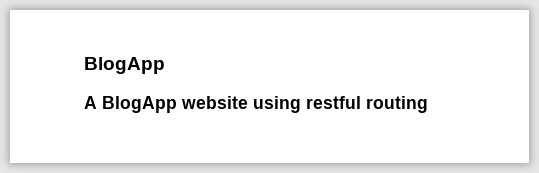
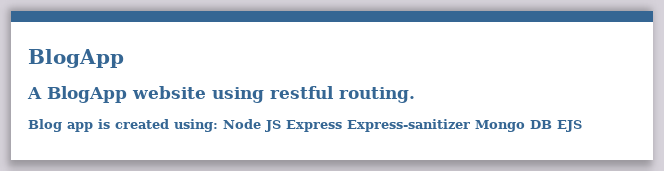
- A BlogApp website using restful routing
+ A BlogApp website using restful routing.
+ Blog app is created using: Node JS Express Express-sanitizer Mongo DB EJS

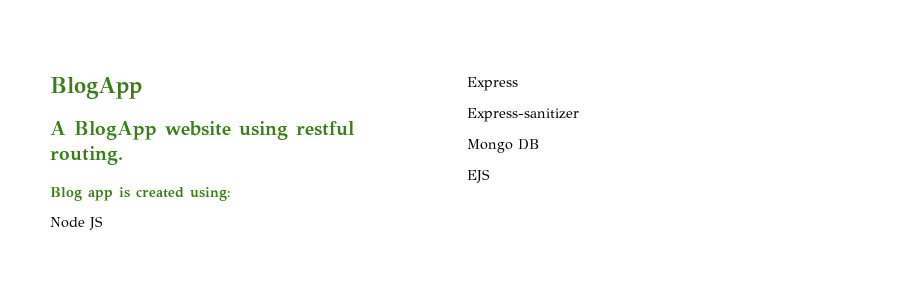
- Blog app is created using: Node JS Express Express-sanitizer Mongo DB EJS
+ Blog app is created using:
+ Node JS
+ Express
+ Express-sanitizer
+ Mongo DB
+ EJS

